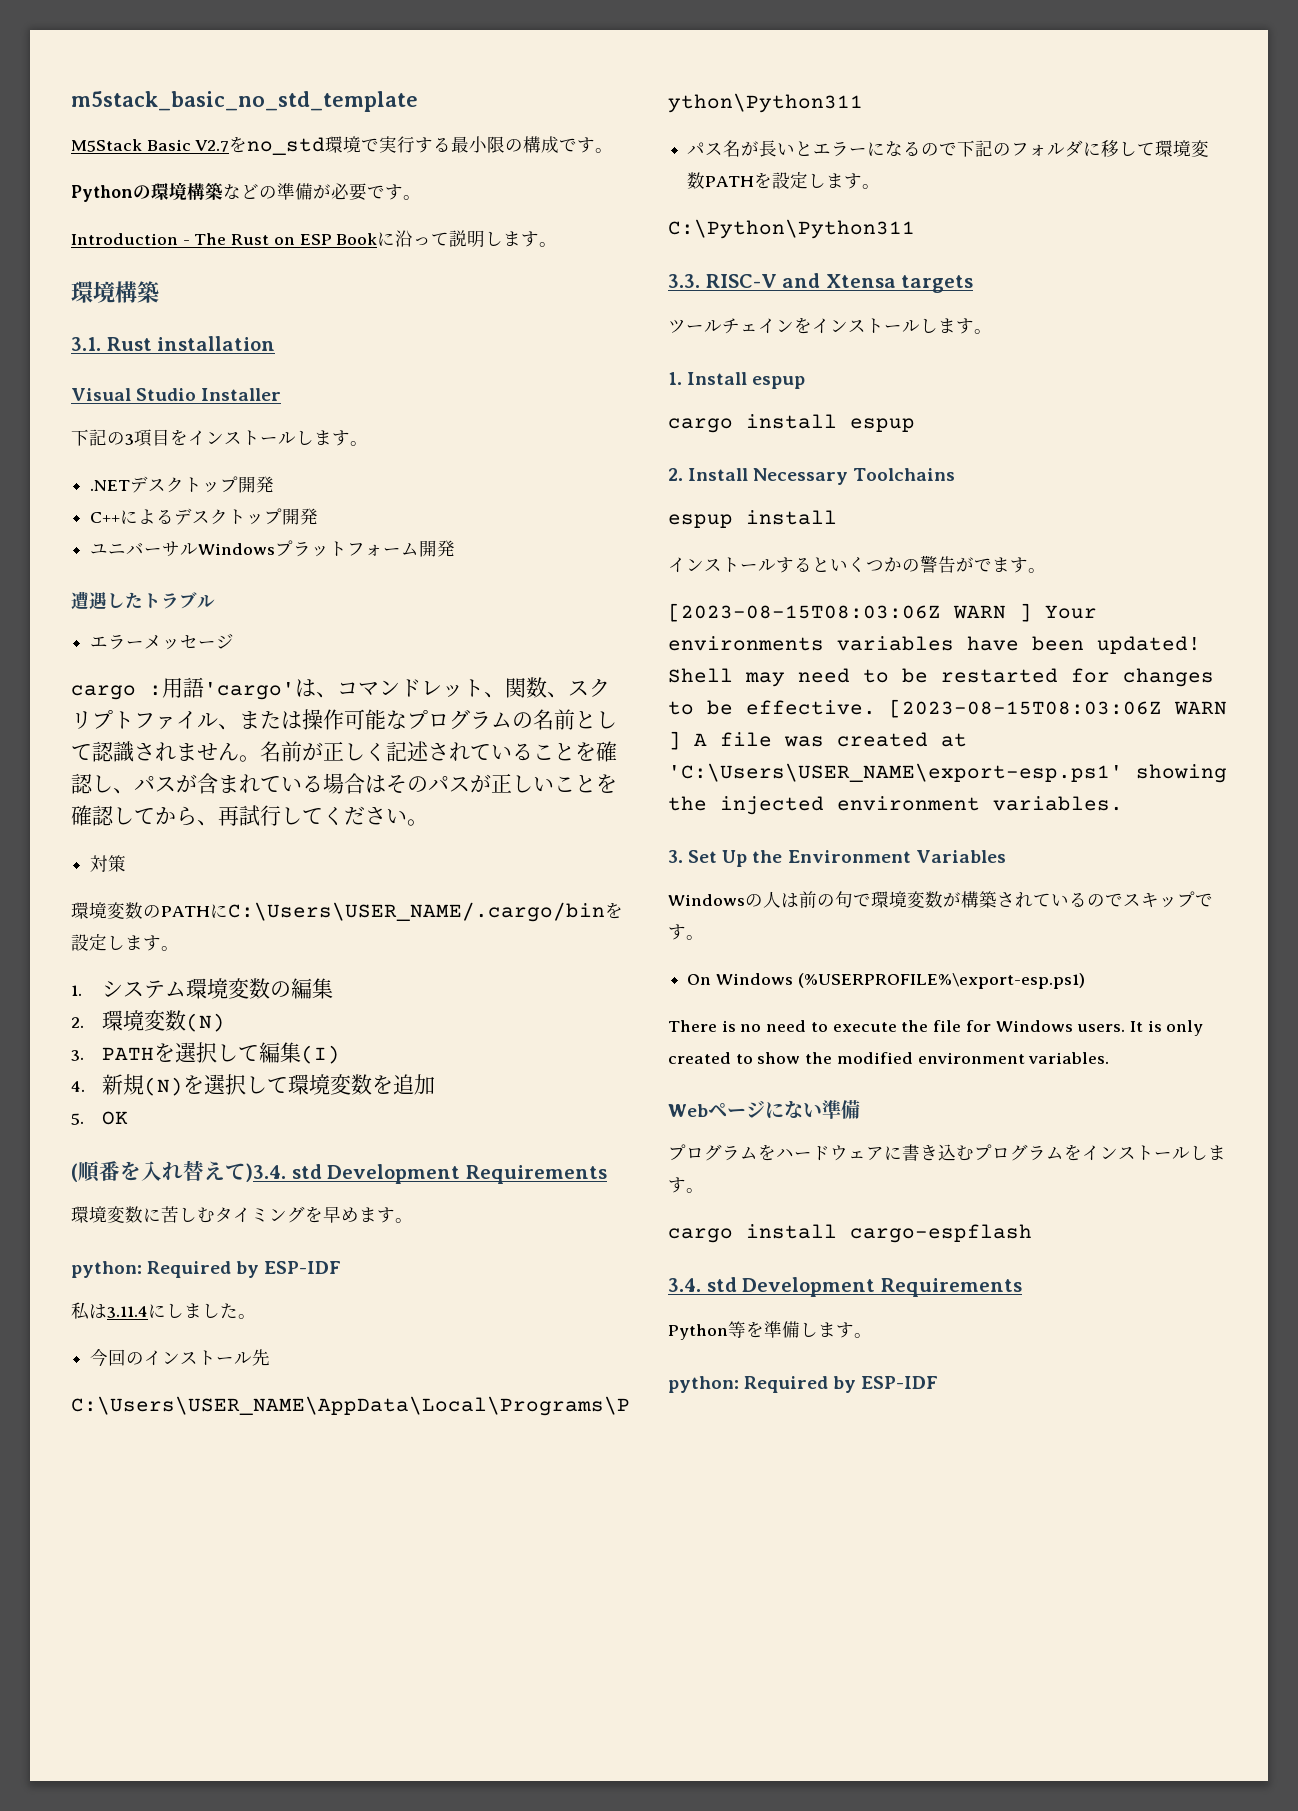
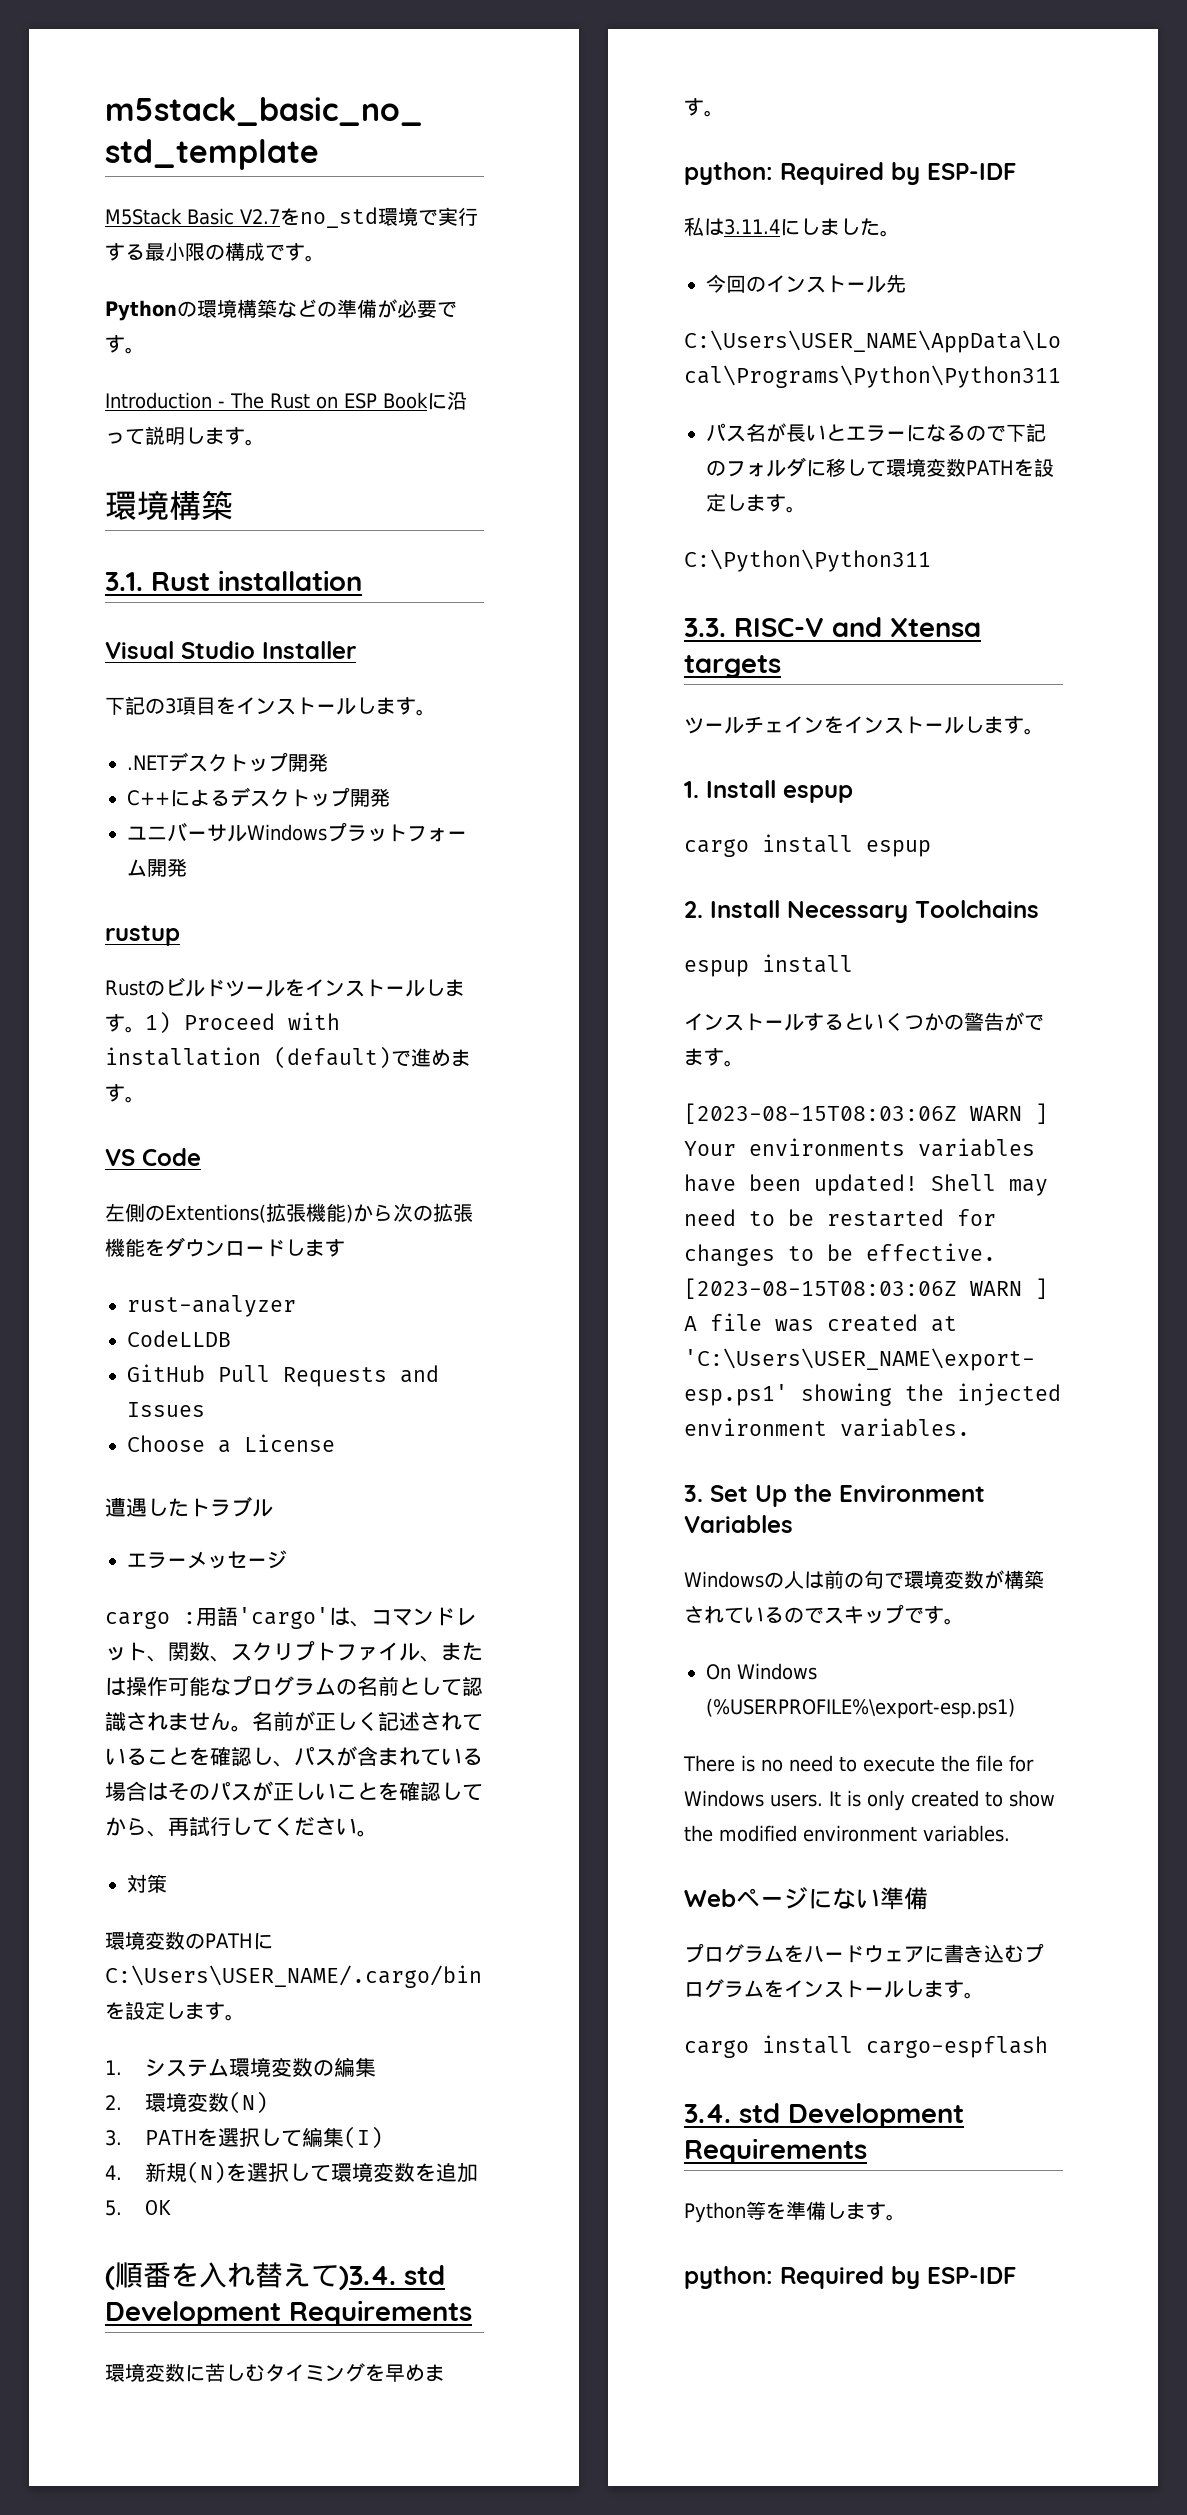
+ rustup
+ Rustのビルドツールをインストールします。1) Proceed with installation (default)で進めます。
+ VS Code
+ 左側のExtentions(拡張機能)から次の拡張機能をダウンロードします
+ rust-analyzer
+ CodeLLDB
+ GitHub Pull Requests and Issues
+ Choose a License

